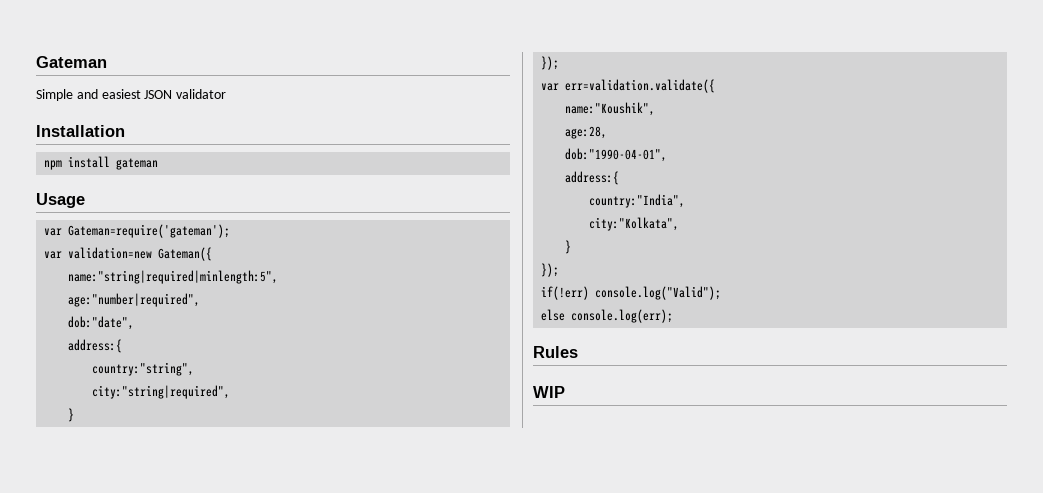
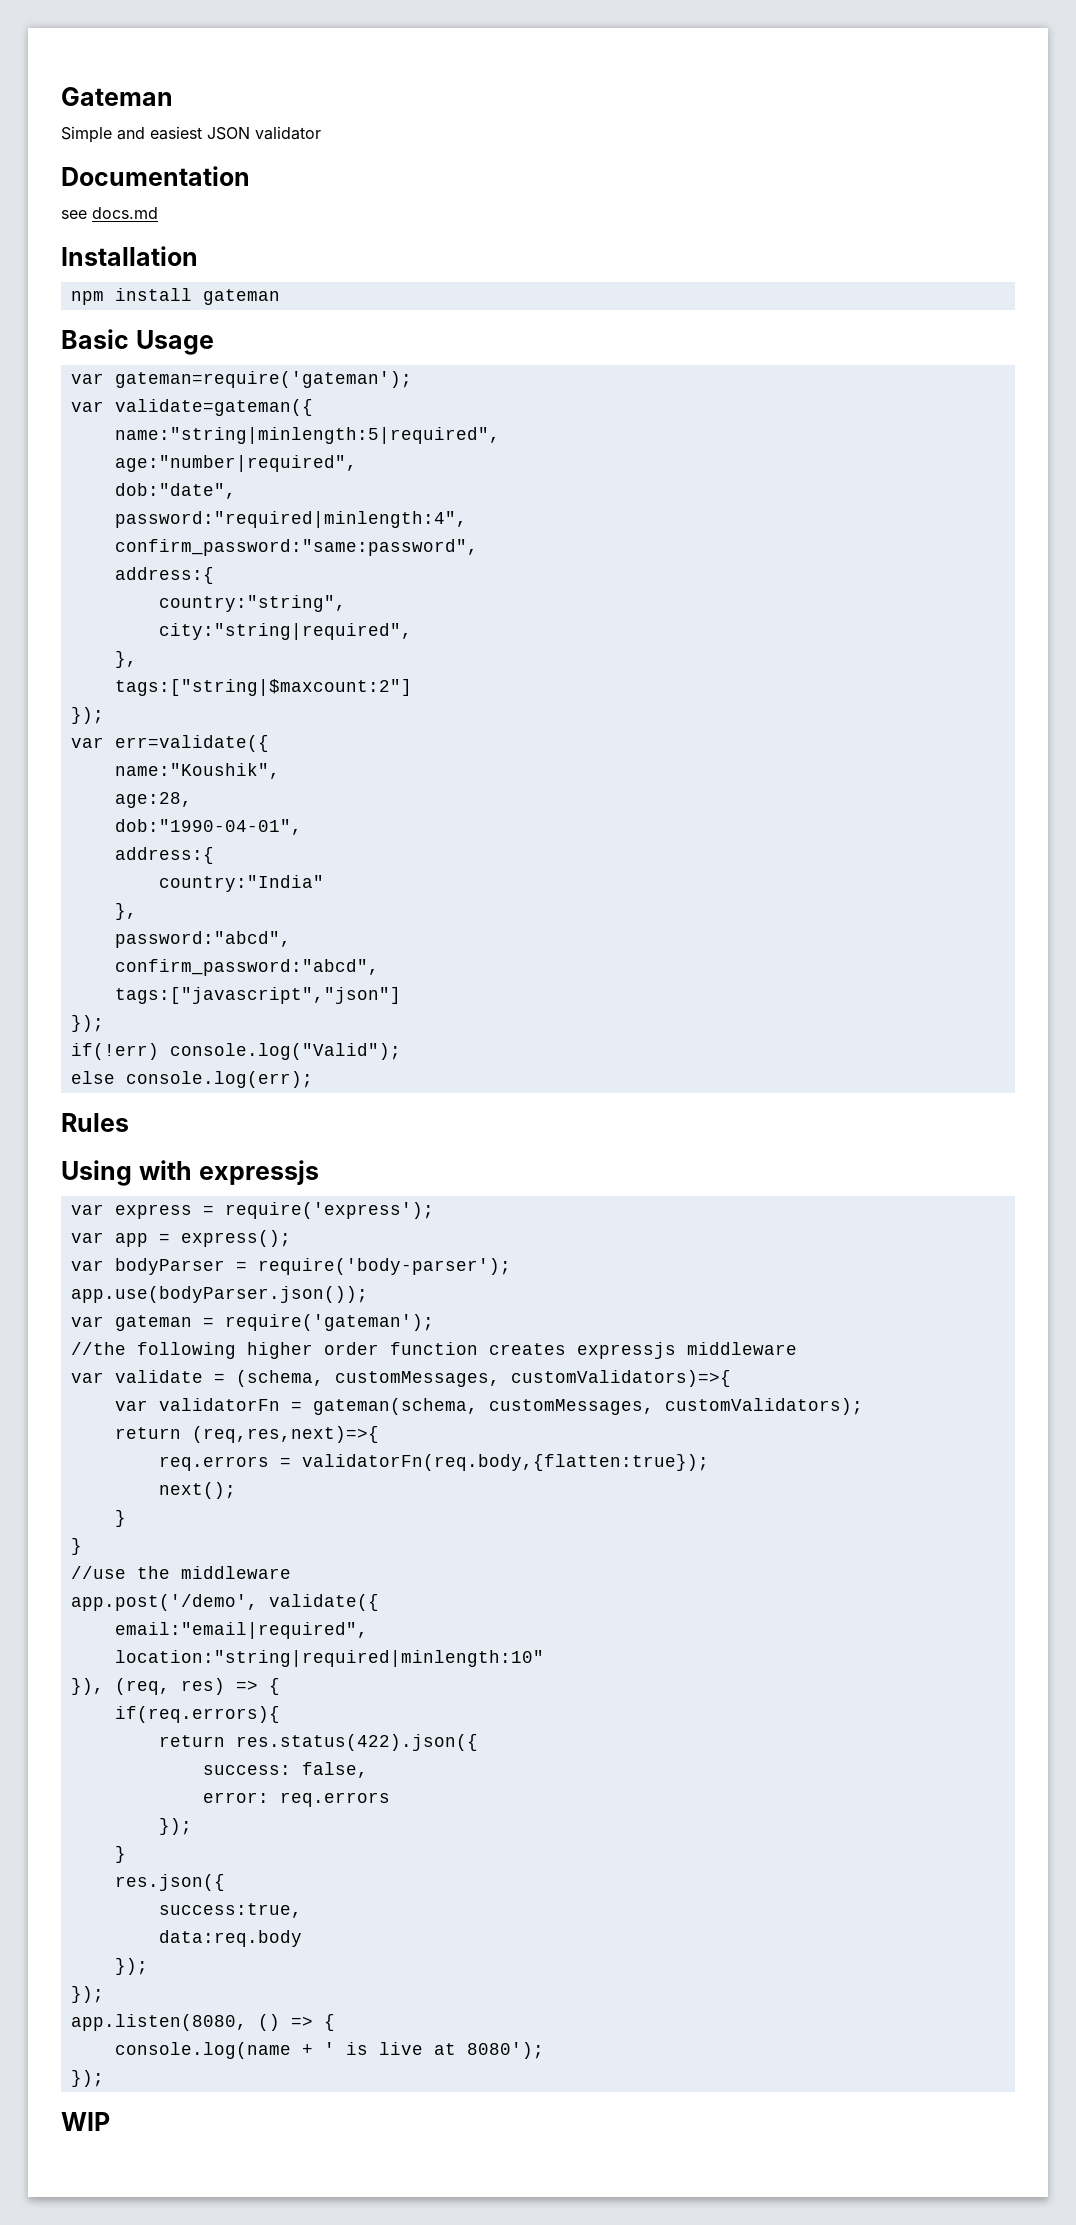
+ Documentation
+ see docs.md
- Usage
+ Basic Usage
- var Gateman=require('gateman');
- var validation=new Gateman({
- name:"string|required|minlength:5",
+ var gateman=require('gateman');
+ var validate=gateman({
+ name:"string|minlength:5|required",
+ password:"required|minlength:4",
+ confirm_password:"same:password",
  city:"string|required",
- }
+ },
+ tags:["string|$maxcount:2"]
- var err=validation.validate({
+ var err=validate({
- country:"India",
- city:"Kolkata",
- }
+ country:"India"
+ },
+ password:"abcd",
+ confirm_password:"abcd",
+ tags:["javascript","json"]
+ Using with expressjs
+ var express = require('express');
+ var app = express();
+ var bodyParser = require('body-parser');
+ app.use(bodyParser.json());
+ var gateman = require('gateman');
+ //the following higher order function creates expressjs middleware
+ var validate = (schema, customMessages, customValidators)=>{
+ var validatorFn = gateman(schema, customMessages, customValidators);
+ return (req,res,next)=>{
+ req.errors = validatorFn(req.body,{flatten:true});
+ next();
+ }
+ }
+ //use the middleware
+ app.post('/demo', validate({
+ email:"email|required",
+ location:"string|required|minlength:10"
+ }), (req, res) => {
+ if(req.errors){
+ return res.status(422).json({
+ success: false,
+ error: req.errors
+ });
+ }
+ res.json({
+ success:true,
+ data:req.body
+ });
+ });
+ app.listen(8080, () => {
+ console.log(name + ' is live at 8080');
+ });

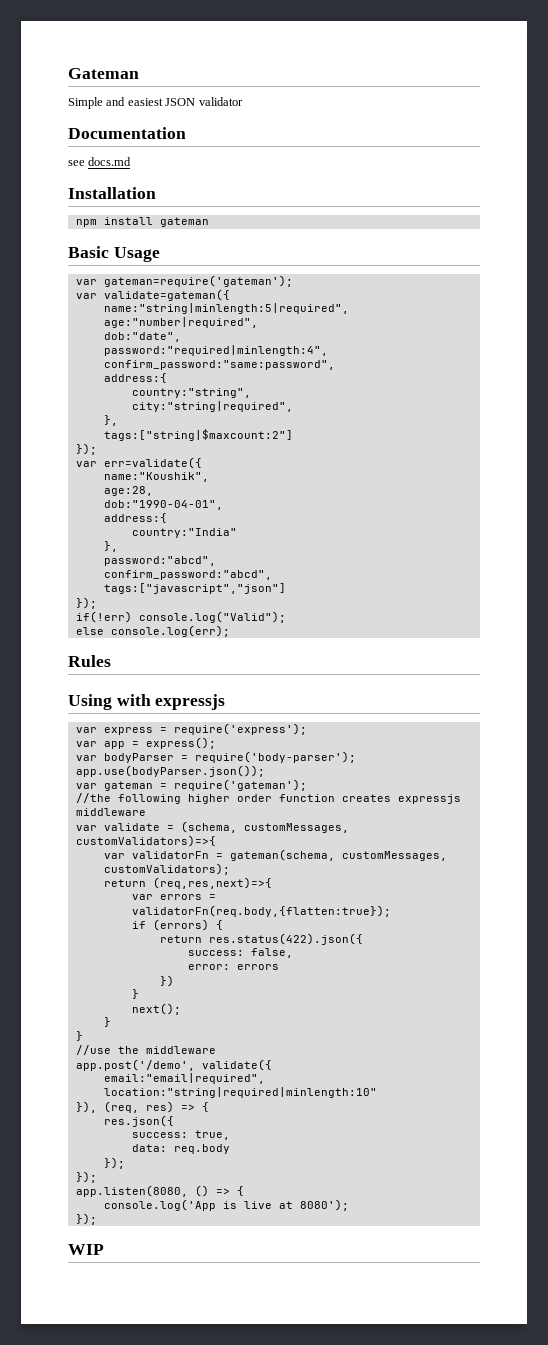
- req.errors = validatorFn(req.body,{flatten:true});
+ var errors = validatorFn(req.body,{flatten:true});
+ if (errors) {
+ return res.status(422).json({
+ success: false,
+ error: errors
+ })
+ }
- if(req.errors){
- return res.status(422).json({
- success: false,
- error: req.errors
- });
- }
  res.json({
- success:true,
- data:req.body
+ success: true,
+ data: req.body
- console.log(name + ' is live at 8080');
+ console.log('App is live at 8080');

